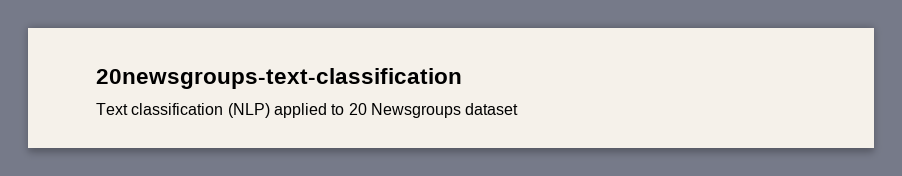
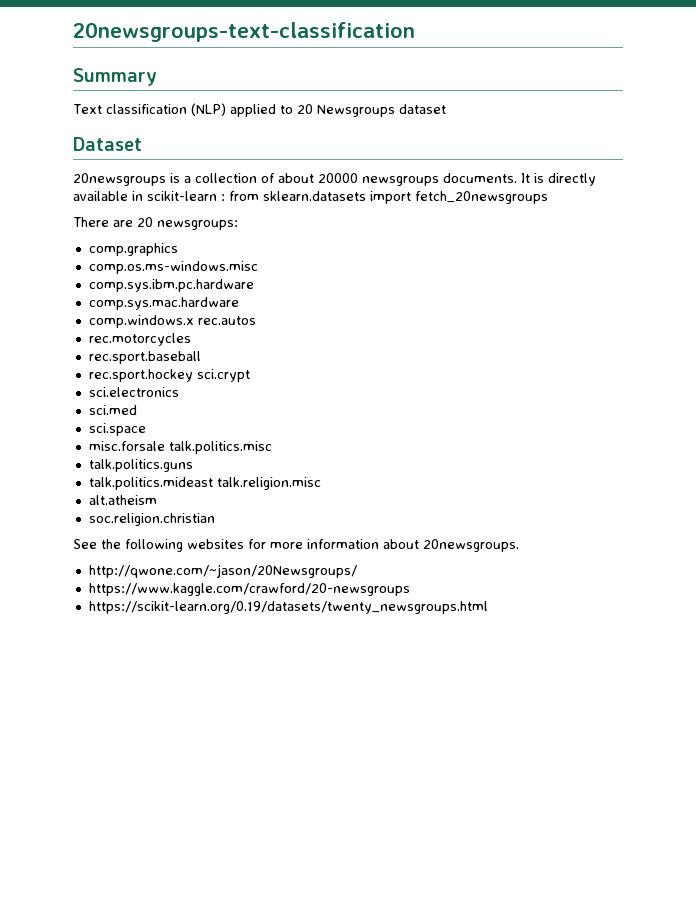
+ Summary
+ Dataset
+ 20newsgroups is a collection of about 20000 newsgroups documents. It is directly available in scikit-learn : from sklearn.datasets import fetch_20newsgroups
+ There are 20 newsgroups:
+ comp.graphics
+ comp.os.ms-windows.misc
+ comp.sys.ibm.pc.hardware
+ comp.sys.mac.hardware
+ comp.windows.x rec.autos
+ rec.motorcycles
+ rec.sport.baseball
+ rec.sport.hockey sci.crypt
+ sci.electronics
+ sci.med
+ sci.space
+ misc.forsale talk.politics.misc
+ talk.politics.guns
+ talk.politics.mideast talk.religion.misc
+ alt.atheism
+ soc.religion.christian
+ See the following websites for more information about 20newsgroups.
+ http://qwone.com/~jason/20Newsgroups/
+ https://www.kaggle.com/crawford/20-newsgroups
+ https://scikit-learn.org/0.19/datasets/twenty_newsgroups.html

